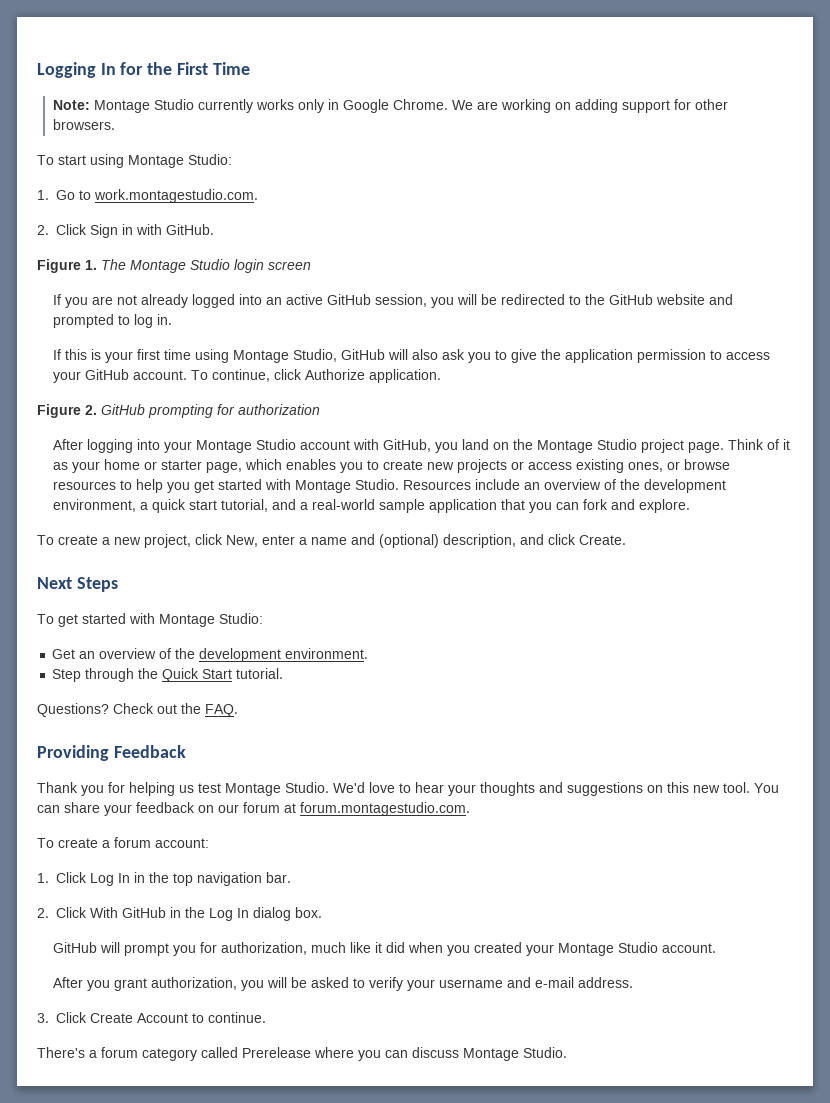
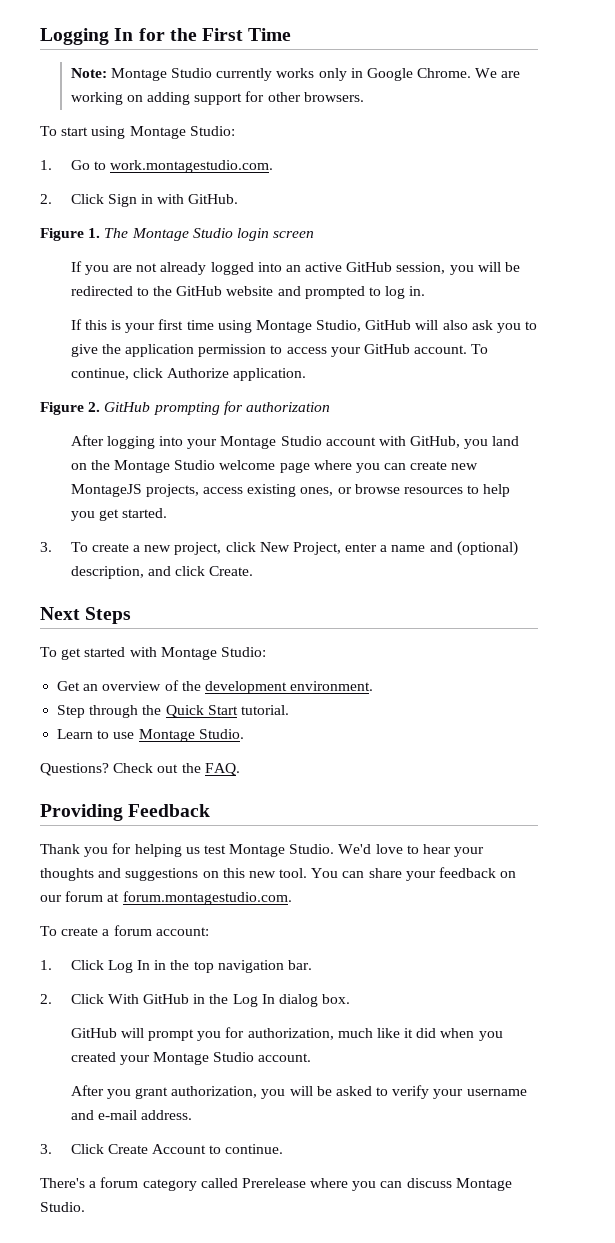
- After logging into your Montage Studio account with GitHub, you land on the Montage Studio project page. Think of it as your home or starter page, which enables you to create new projects or access existing ones, or browse resources to help you get started with Montage Studio. Resources include an overview of the development environment, a quick start tutorial, and a real-world sample application that you can fork and explore.
- To create a new project, click New, enter a name and (optional) description, and click Create.
+ After logging into your Montage Studio account with GitHub, you land on the Montage Studio welcome page where you can create new MontageJS projects, access existing ones, or browse resources to help you get started.
+ 3. To create a new project, click New Project, enter a name and (optional) description, and click Create.
+ Learn to use Montage Studio.

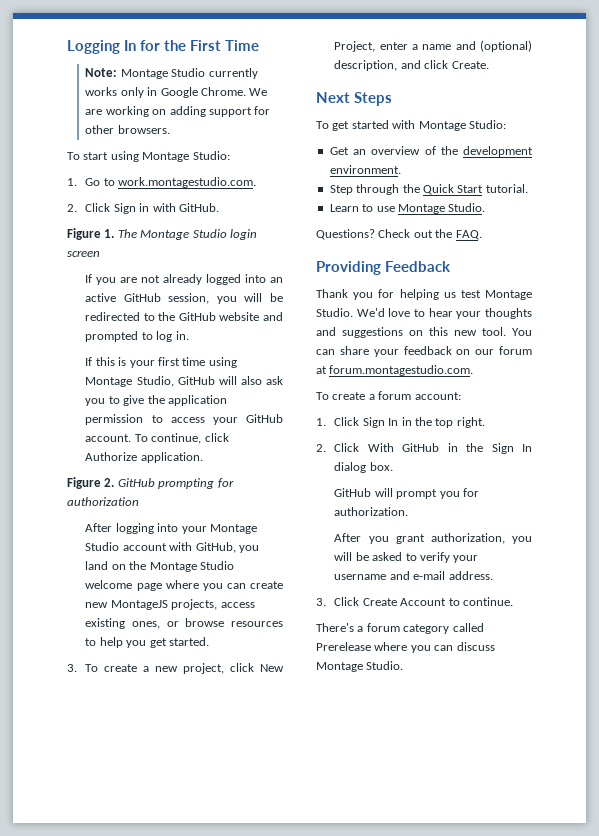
- 1. Click Log In in the top navigation bar.
+ 1. Click Sign In in the top right.
- 2. Click With GitHub in the Log In dialog box.
+ 2. Click With GitHub in the Sign In dialog box.
- GitHub will prompt you for authorization, much like it did when you created your Montage Studio account.
+ GitHub will prompt you for authorization.

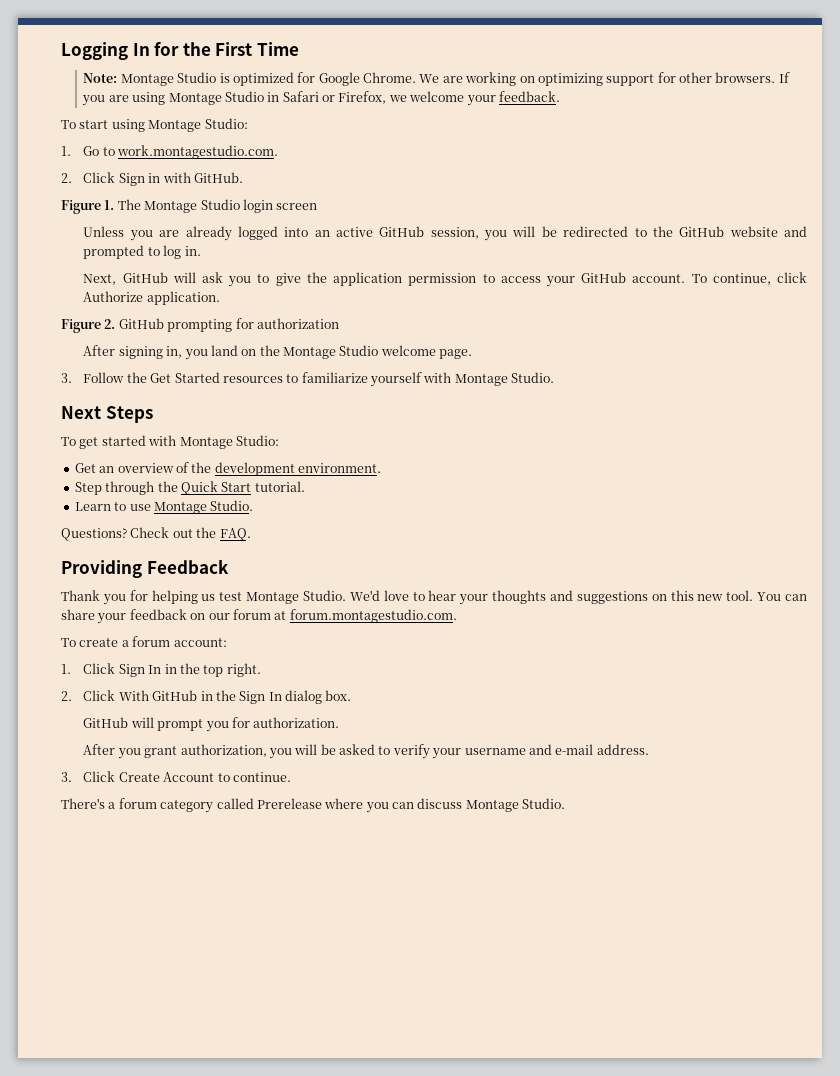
- Note: Montage Studio currently works only in Google Chrome.
+ Note: Montage Studio is optimized for Google Chrome.
- We are working on adding support for other browsers.
+ We are working on optimizing support for other browsers. If you are using Montage Studio in Safari or Firefox, we welcome your feedback.
- If you are not already logged into an active GitHub session, you will be redirected to the GitHub website and prompted to log in.
+ Unless you are already logged into an active GitHub session, you will be redirected to the GitHub website and prompted to log in.
- If this is your first time using Montage Studio, GitHub will also ask you to give the application permission to access your GitHub account.
+ Next, GitHub will ask you to give the application permission to access your GitHub account.
- After logging into your Montage Studio account with GitHub, you land on the Montage Studio welcome page where you can create new MontageJS projects, access existing ones, or browse resources to help you get started.
- 3. To create a new project, click New Project, enter a name and (optional) description, and click Create.
+ After signing in, you land on the Montage Studio welcome page.
+ 3. Follow the Get Started resources to familiarize yourself with Montage Studio.

